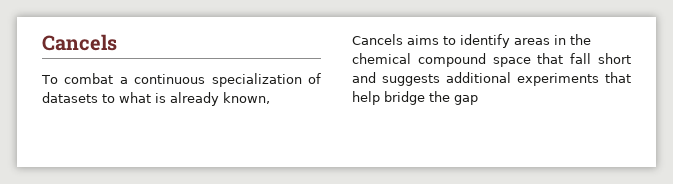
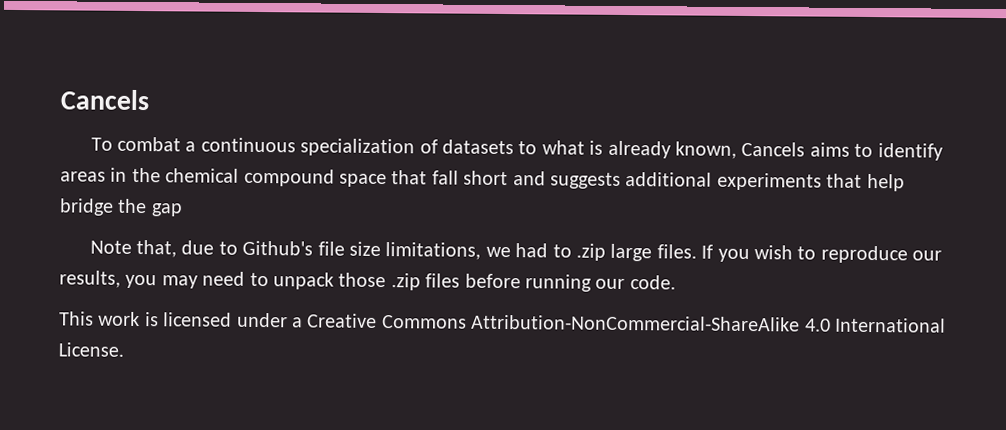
+ Note that, due to Github's file size limitations, we had to .zip large files. If you wish to reproduce our results, you may need to unpack those .zip files before running our code.
+ This work is licensed under a Creative Commons Attribution-NonCommercial-ShareAlike 4.0 International License.

